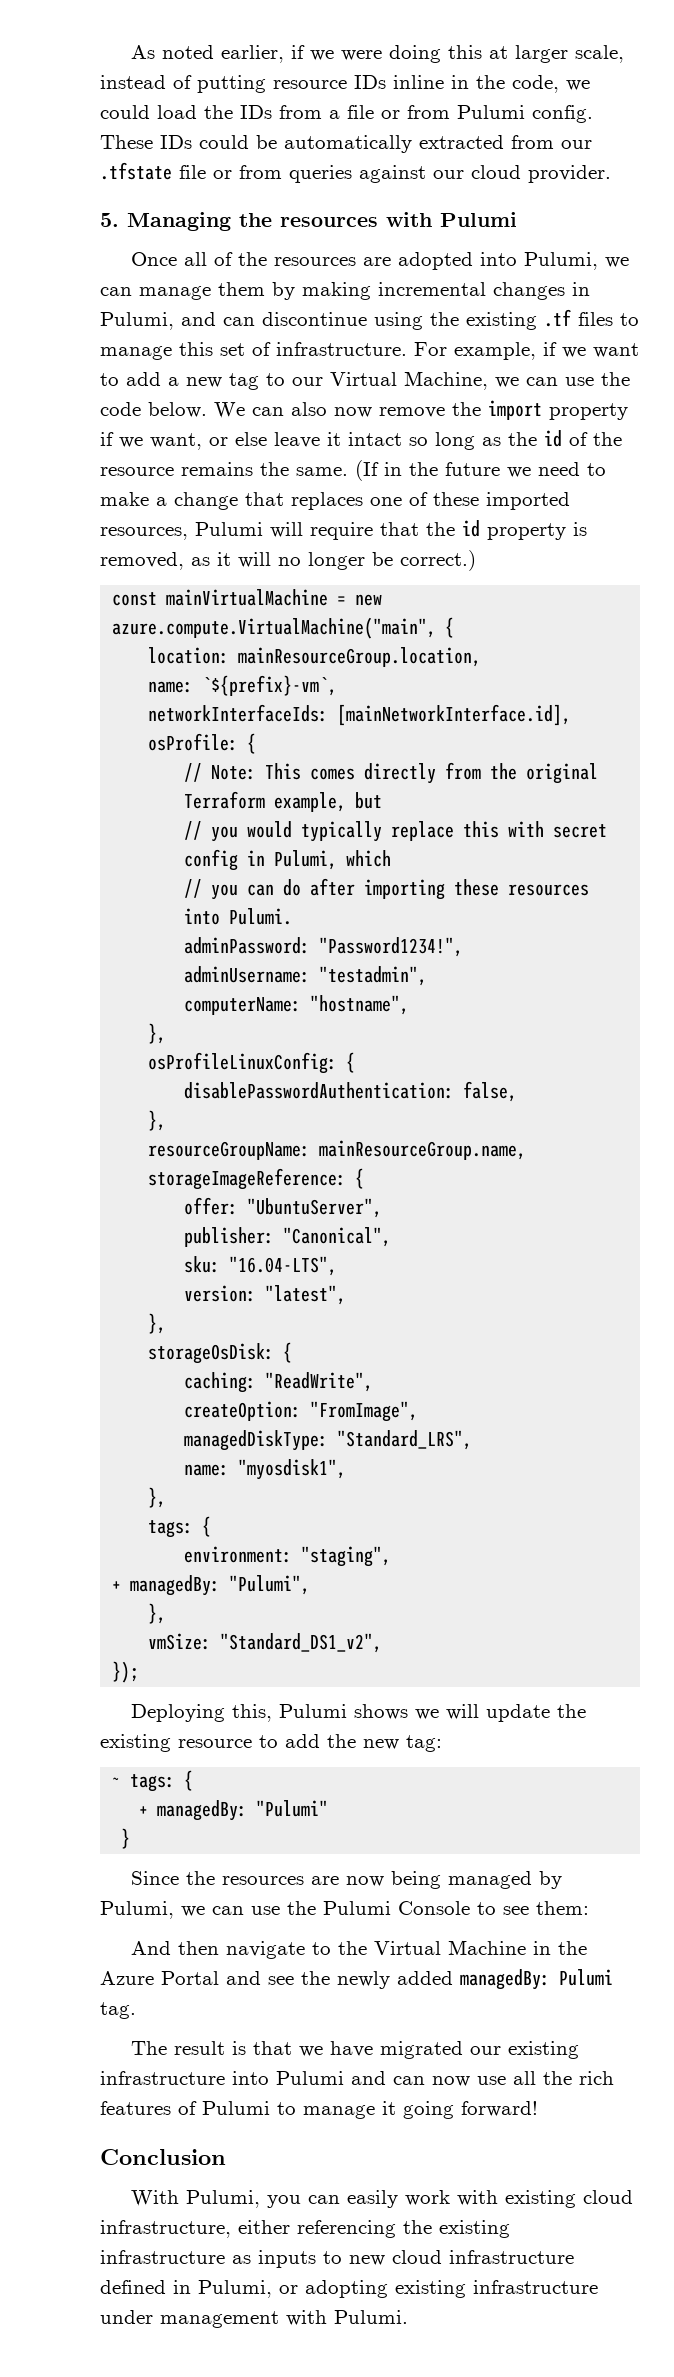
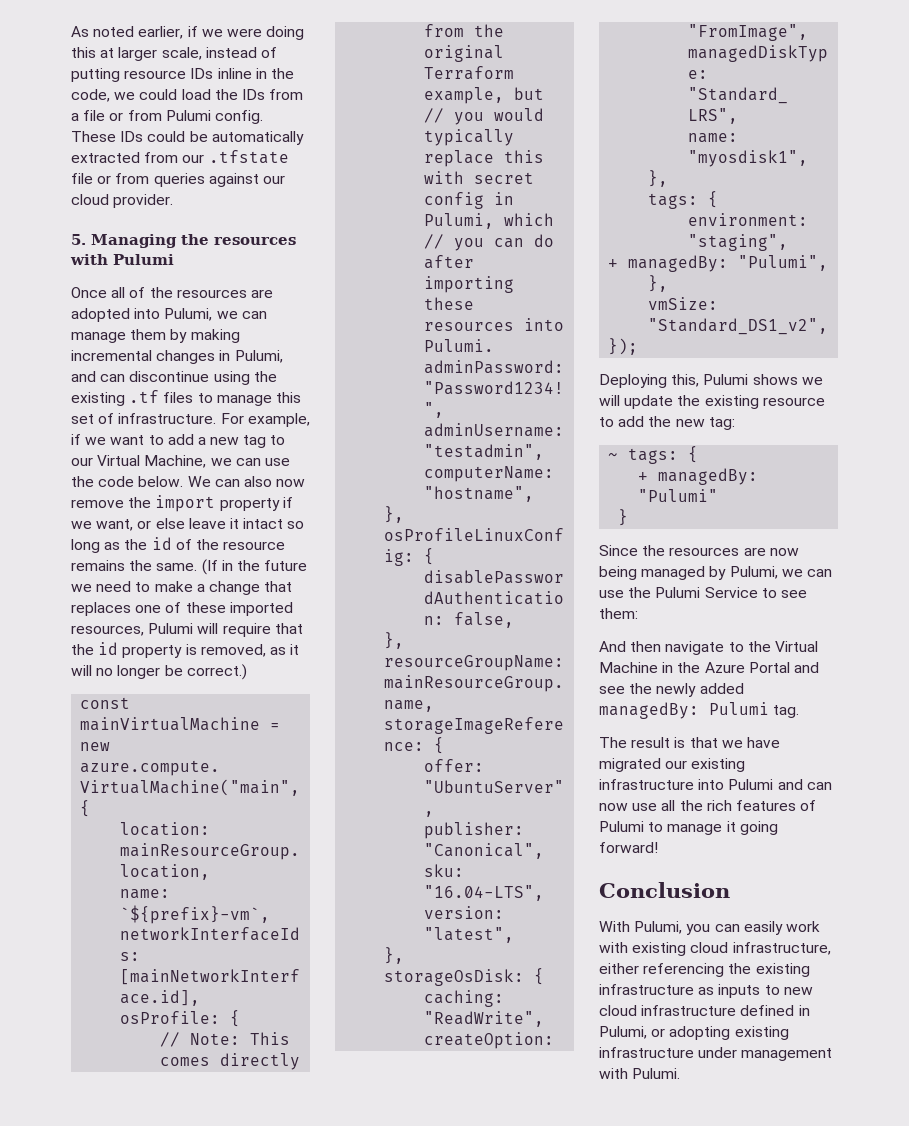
- Since the resources are now being managed by Pulumi, we can use the Pulumi Console to see them:
+ Since the resources are now being managed by Pulumi, we can use the Pulumi Service to see them:

